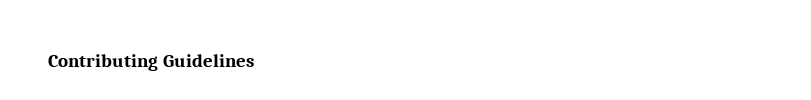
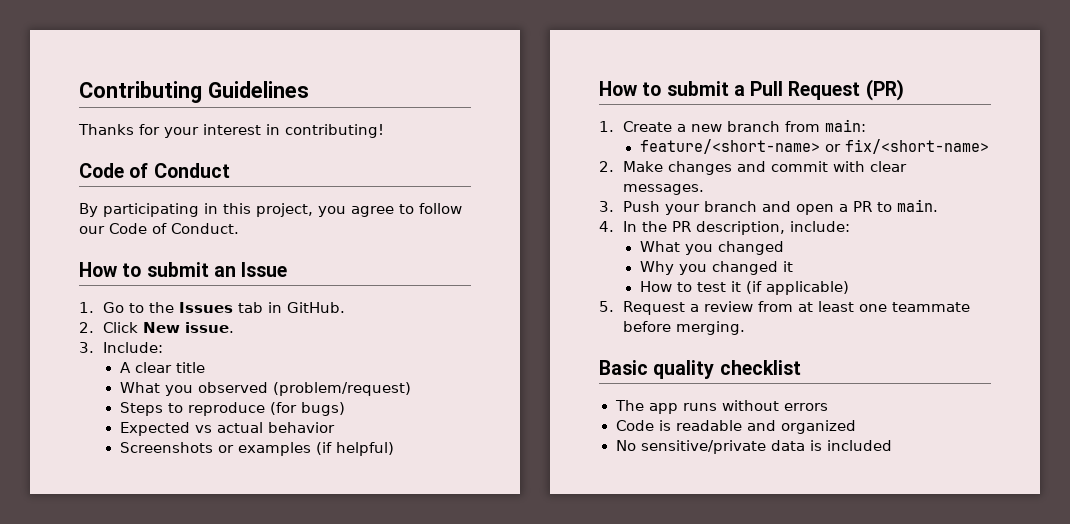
+ Thanks for your interest in contributing!
+ Code of Conduct
+ By participating in this project, you agree to follow our Code of Conduct.
+ How to submit an Issue
+ 1. Go to the Issues tab in GitHub.
+ 2. Click New issue.
+ 3. Include:
+ A clear title
+ What you observed (problem/request)
+ Steps to reproduce (for bugs)
+ Expected vs actual behavior
+ Screenshots or examples (if helpful)
+ How to submit a Pull Request (PR)
+ 1. Create a new branch from main:
+ feature/<short-name> or fix/<short-name>
+ 2. Make changes and commit with clear messages.
+ 3. Push your branch and open a PR to main.
+ 4. In the PR description, include:
+ What you changed
+ Why you changed it
+ How to test it (if applicable)
+ 5. Request a review from at least one teammate before merging.
+ Basic quality checklist
+ The app runs without errors
+ Code is readable and organized
+ No sensitive/private data is included

